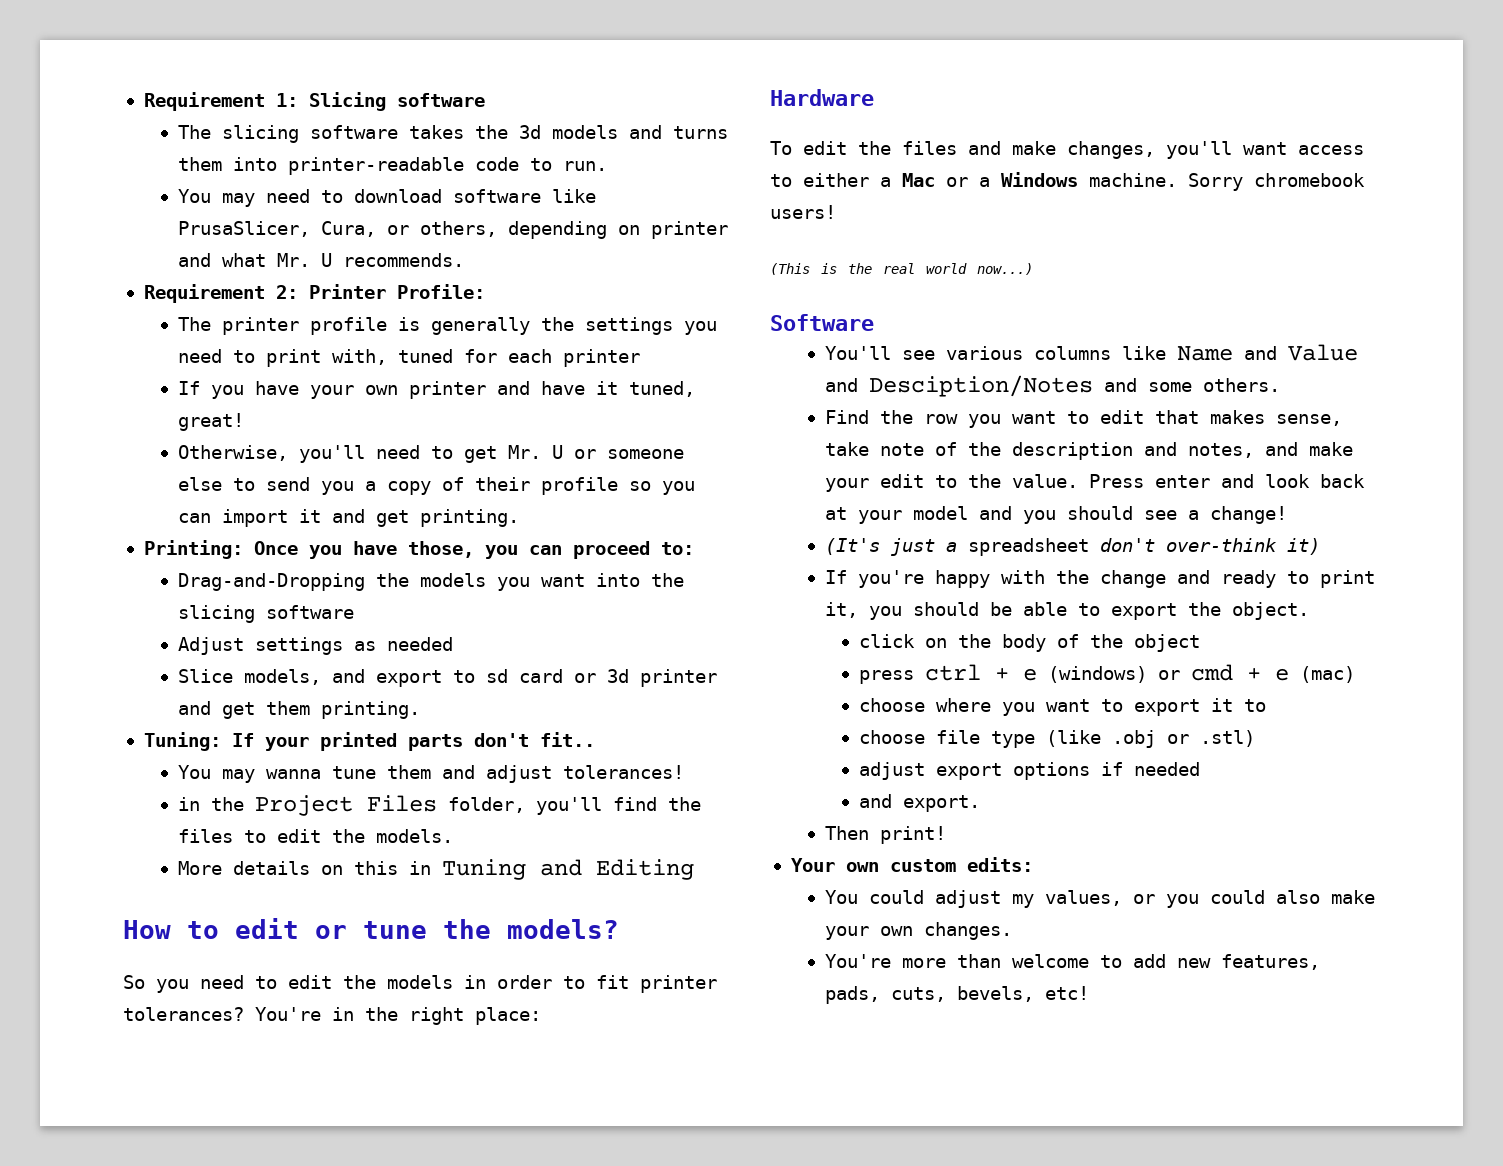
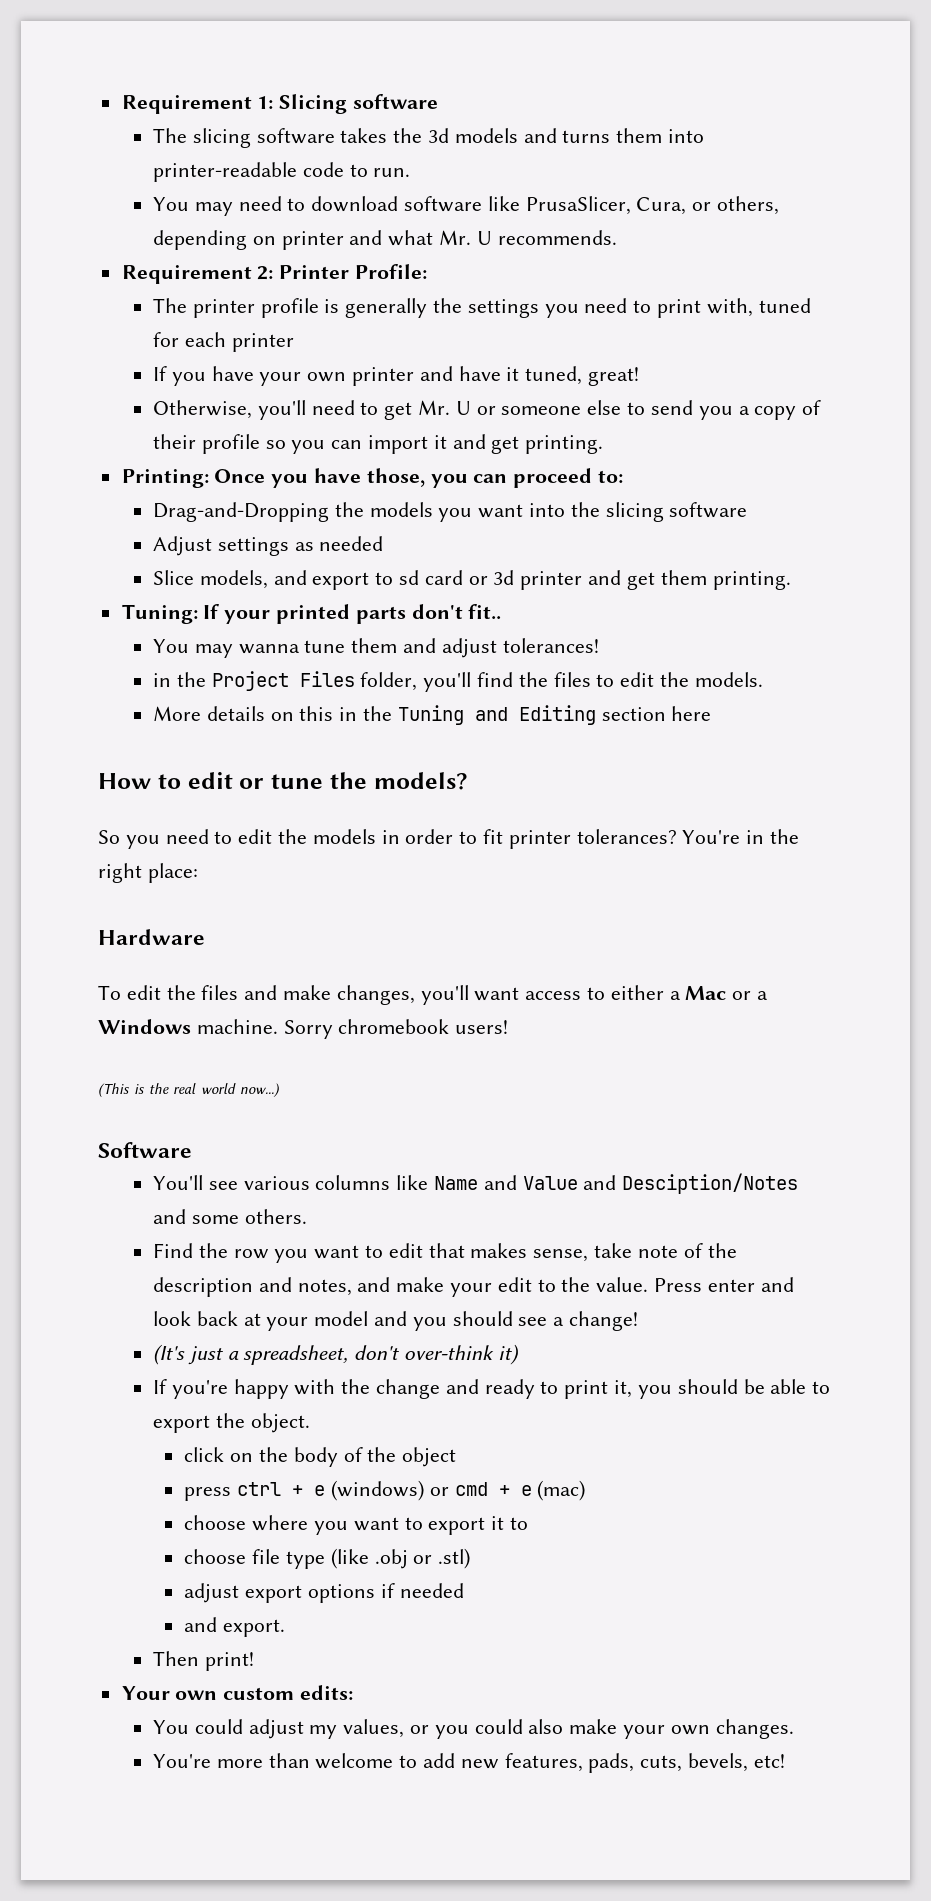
- More details on this in Tuning and Editing
+ More details on this in the Tuning and Editing section here
- (It's just a spreadsheet don't over-think it)
+ (It's just a spreadsheet, don't over-think it)

